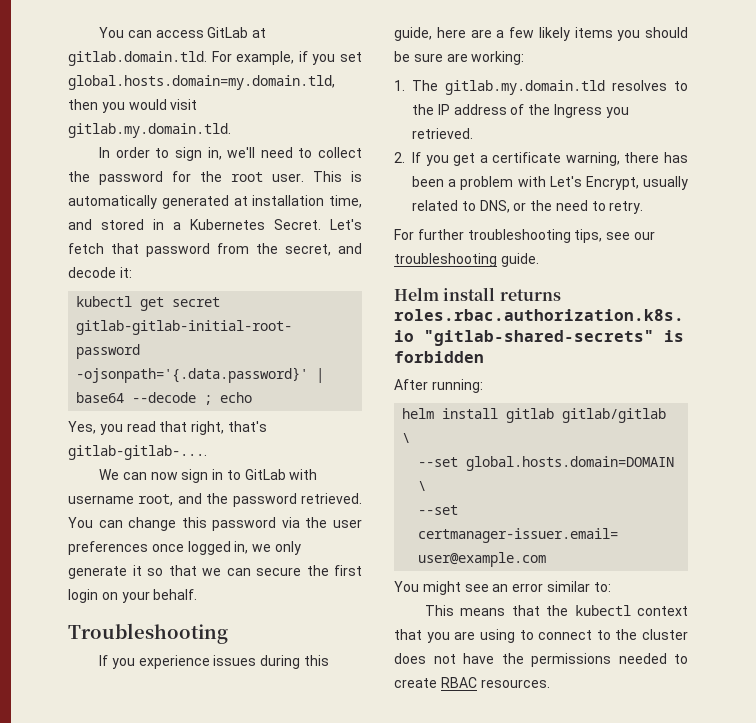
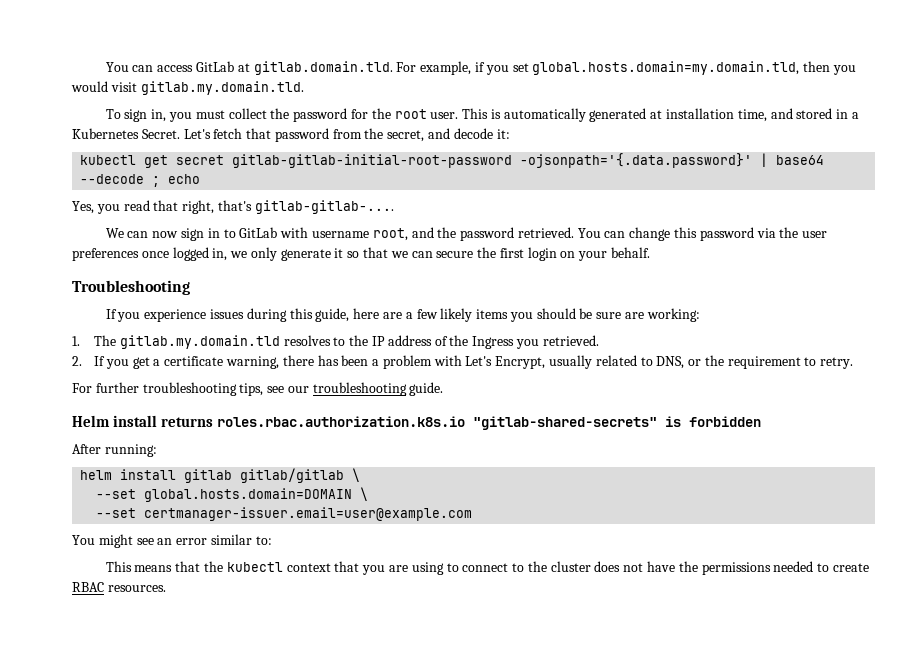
- In order to sign in, we'll need to collect the password for the root user.
+ To sign in, you must collect the password for the root user.
- 2. If you get a certificate warning, there has been a problem with Let's Encrypt, usually related to DNS, or the need to retry.
+ 2. If you get a certificate warning, there has been a problem with Let's Encrypt, usually related to DNS, or the requirement to retry.

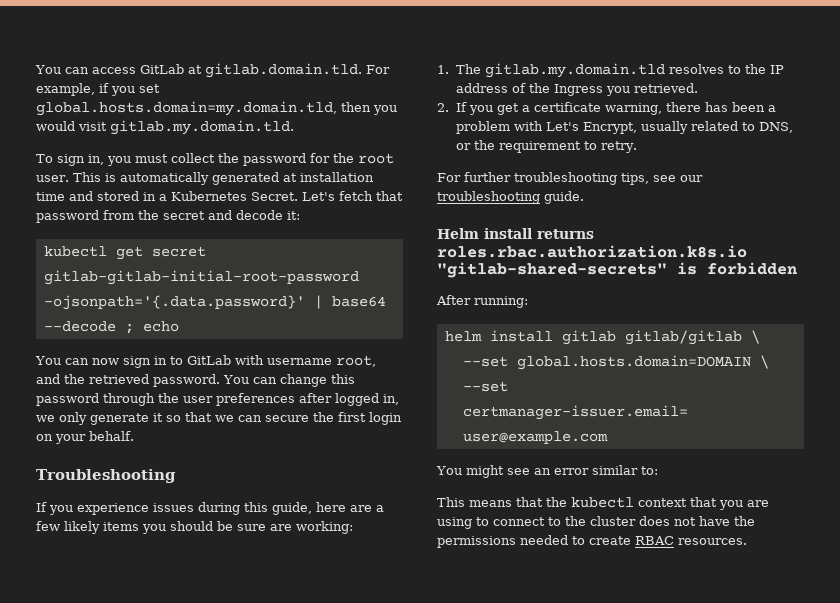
- This is automatically generated at installation time, and stored in a Kubernetes Secret.
+ This is automatically generated at installation time and stored in a Kubernetes Secret.
- Let's fetch that password from the secret, and decode it:
+ Let's fetch that password from the secret and decode it:
- Yes, you read that right, that's gitlab-gitlab-....
- We can now sign in to GitLab with username root, and the password retrieved.
+ You can now sign in to GitLab with username root, and the retrieved password.
- You can change this password via the user preferences once logged in, we only generate it so that we can secure the first login on your behalf.
+ You can change this password through the user preferences after logged in, we only generate it so that we can secure the first login on your behalf.

